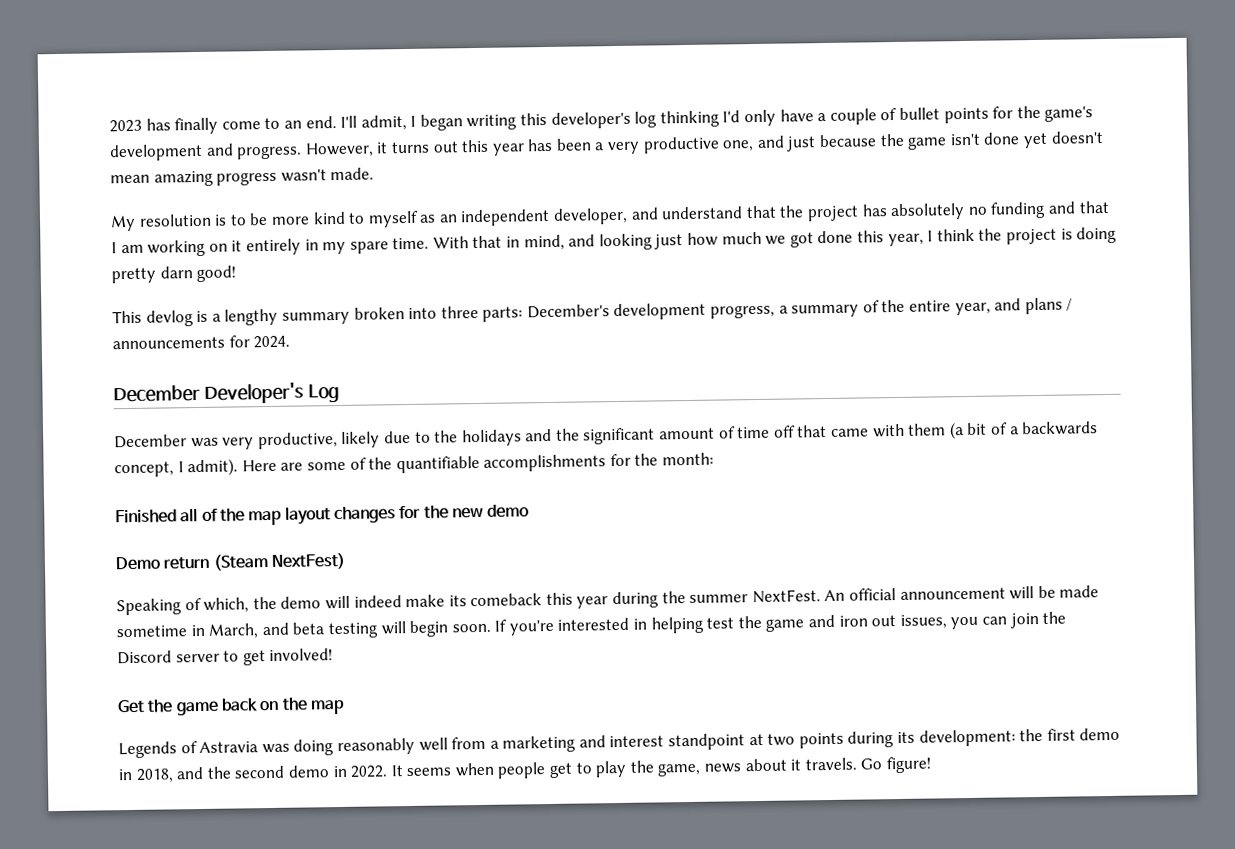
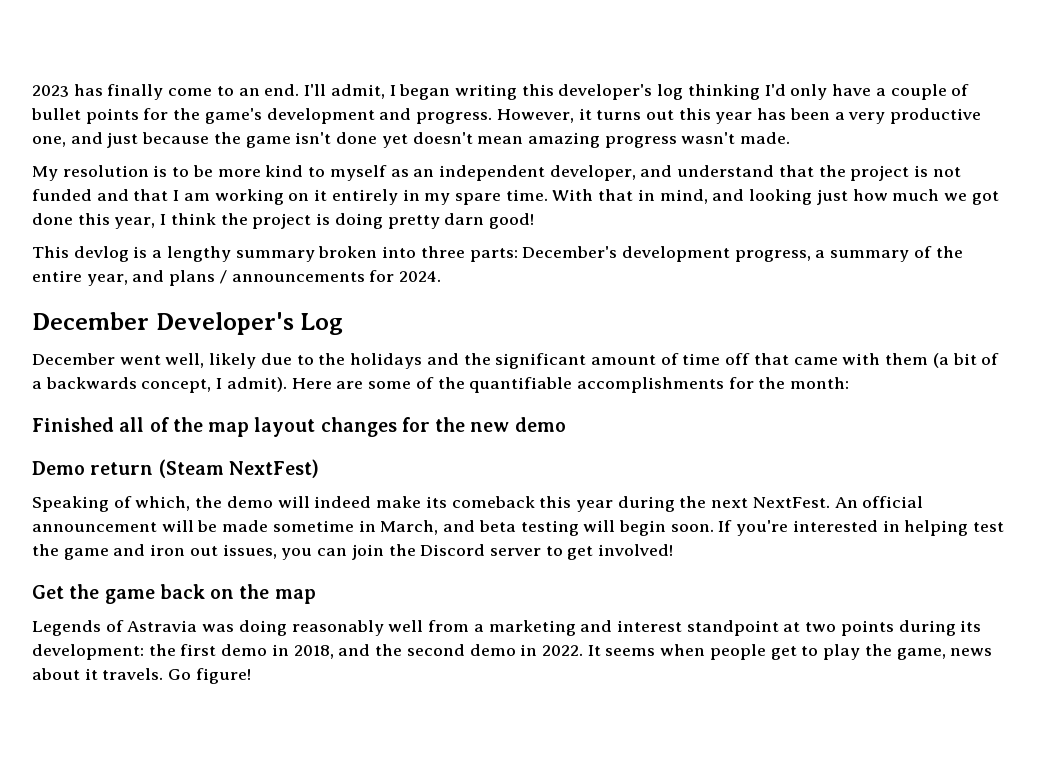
- My resolution is to be more kind to myself as an independent developer, and understand that the project has absolutely no funding and that I am working on it entirely in my spare time.
+ My resolution is to be more kind to myself as an independent developer, and understand that the project is not funded and that I am working on it entirely in my spare time.
- December was very productive, likely due to the holidays and the significant amount of time off that came with them (a bit of a backwards concept, I admit).
+ December went well, likely due to the holidays and the significant amount of time off that came with them (a bit of a backwards concept, I admit).
- Speaking of which, the demo will indeed make its comeback this year during the summer NextFest.
+ Speaking of which, the demo will indeed make its comeback this year during the next NextFest.

